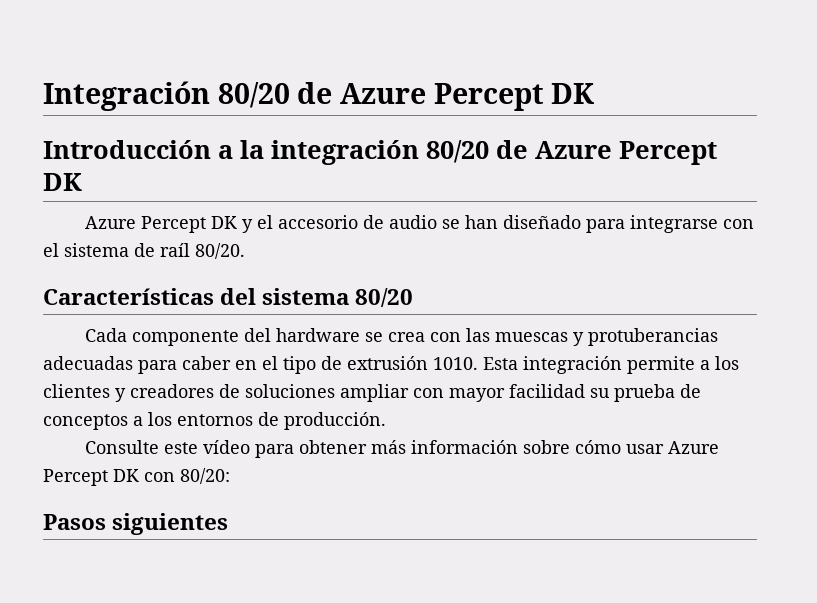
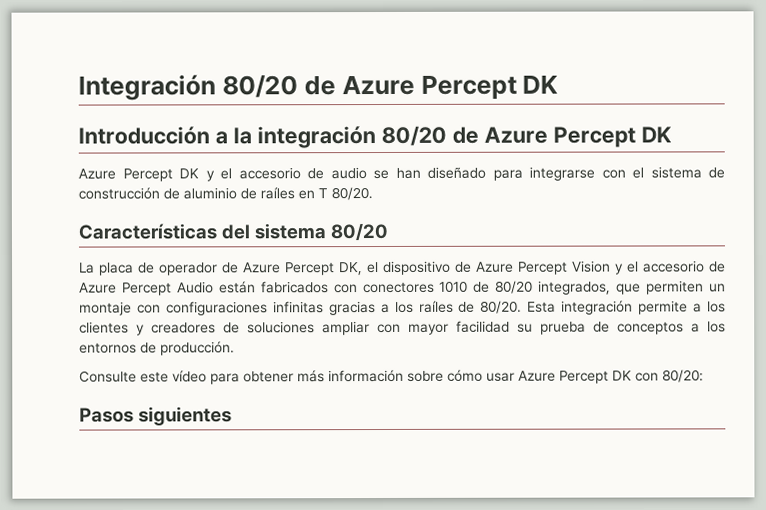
- Azure Percept DK y el accesorio de audio se han diseñado para integrarse con el sistema de raíl 80/20.
+ Azure Percept DK y el accesorio de audio se han diseñado para integrarse con el sistema de construcción de aluminio de raíles en T 80/20.
- Cada componente del hardware se crea con las muescas y protuberancias adecuadas para caber en el tipo de extrusión 1010.
+ La placa de operador de Azure Percept DK, el dispositivo de Azure Percept Vision y el accesorio de Azure Percept Audio están fabricados con conectores 1010 de 80/20 integrados, que permiten un montaje con configuraciones infinitas gracias a los raíles de 80/20.

